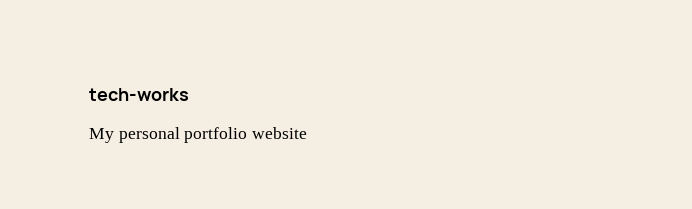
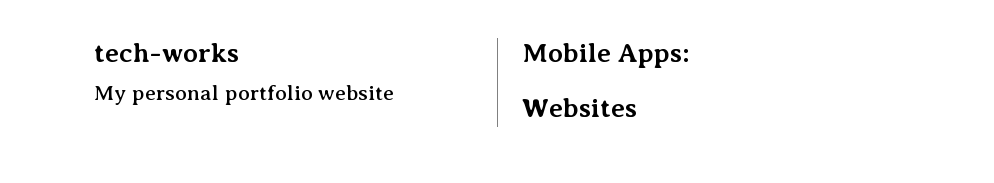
+ Mobile Apps:
+ Websites

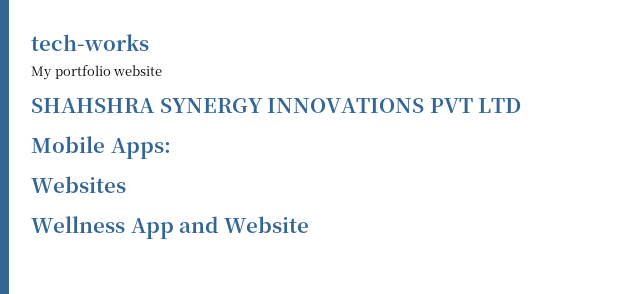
- My personal portfolio website
+ My portfolio website
+ SHAHSHRA SYNERGY INNOVATIONS PVT LTD
+ Wellness App and Website

